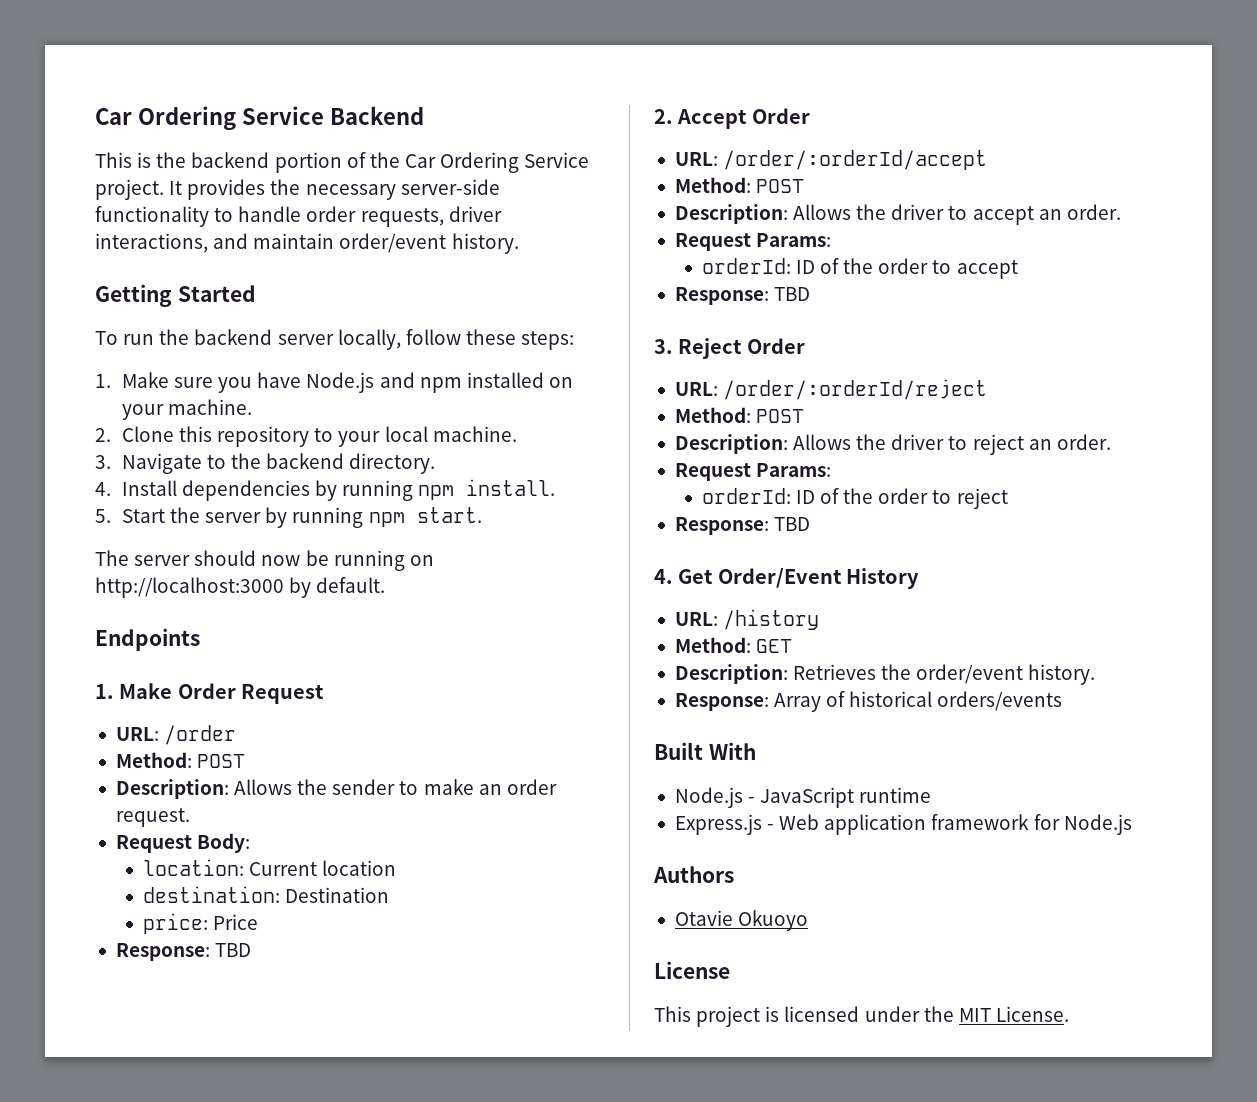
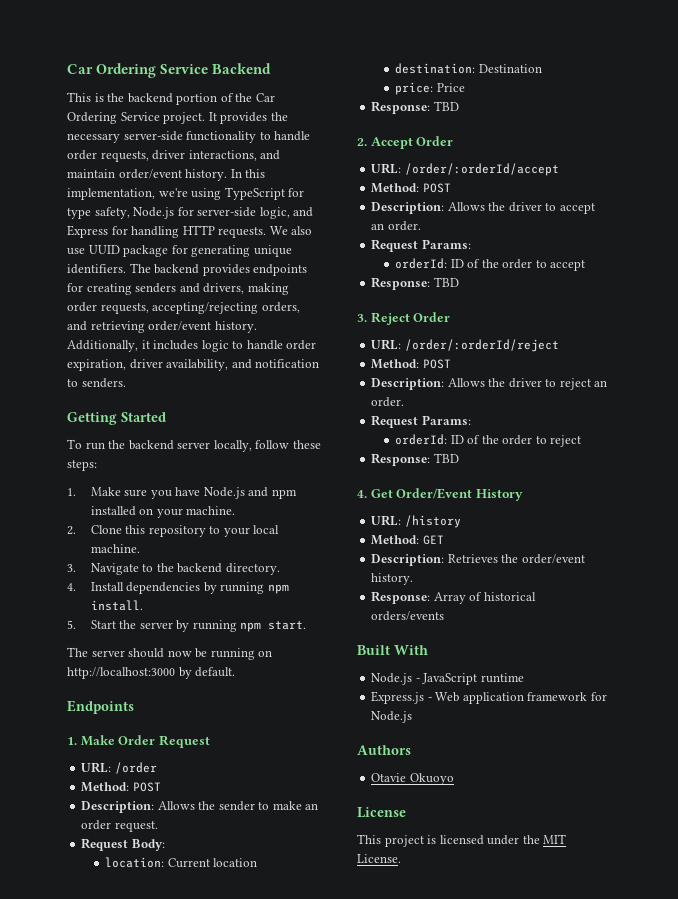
+ In this implementation, we're using TypeScript for type safety, Node.js for server-side logic, and Express for handling HTTP requests. We also use UUID package for generating unique identifiers. The backend provides endpoints for creating senders and drivers, making order requests, accepting/rejecting orders, and retrieving order/event history. Additionally, it includes logic to handle order expiration, driver availability, and notification to senders.

